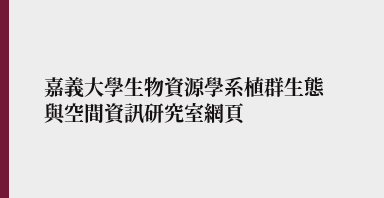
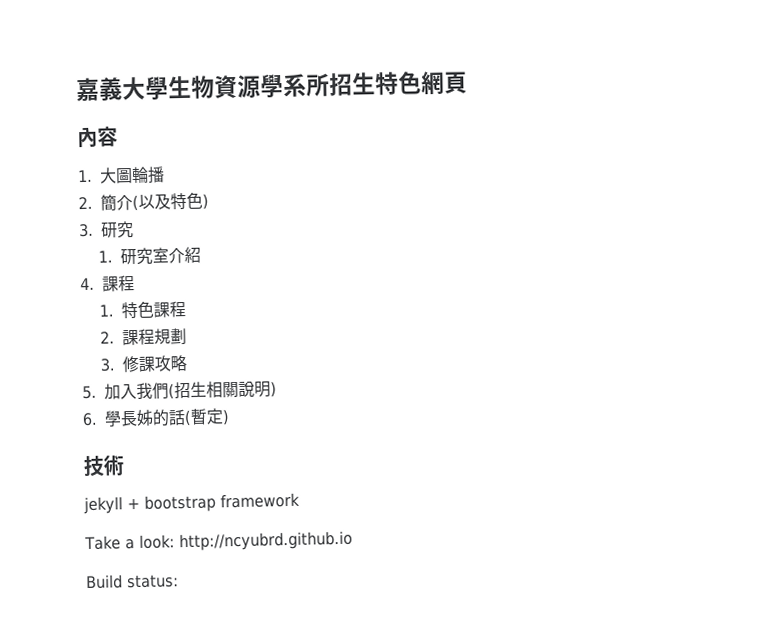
- 嘉義大學生物資源學系植群生態與空間資訊研究室網頁
+ 嘉義大學生物資源學系所招生特色網頁
+ 內容
+ 1.大圖輪播
+ 2.簡介(以及特色)
+ 3.研究
+ 1.研究室介紹
+ 4.課程
+ 1.特色課程
+ 2.課程規劃
+ 3.修課攻略
+ 5.加入我們(招生相關說明)
+ 6.學長姊的話(暫定)
+ 技術
+ jekyll + bootstrap framework
+ Take a look: http://ncyubrd.github.io
+ Build status:

